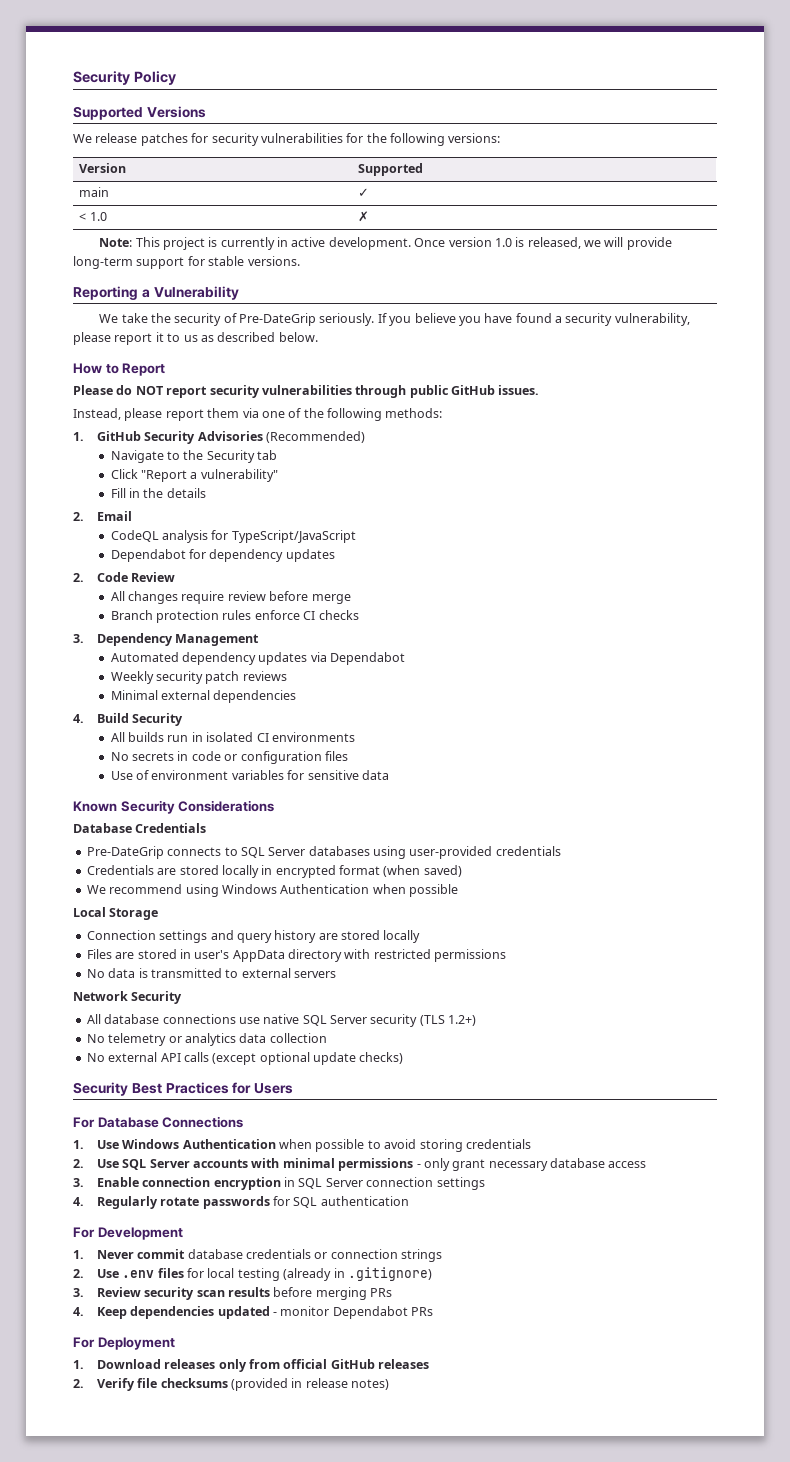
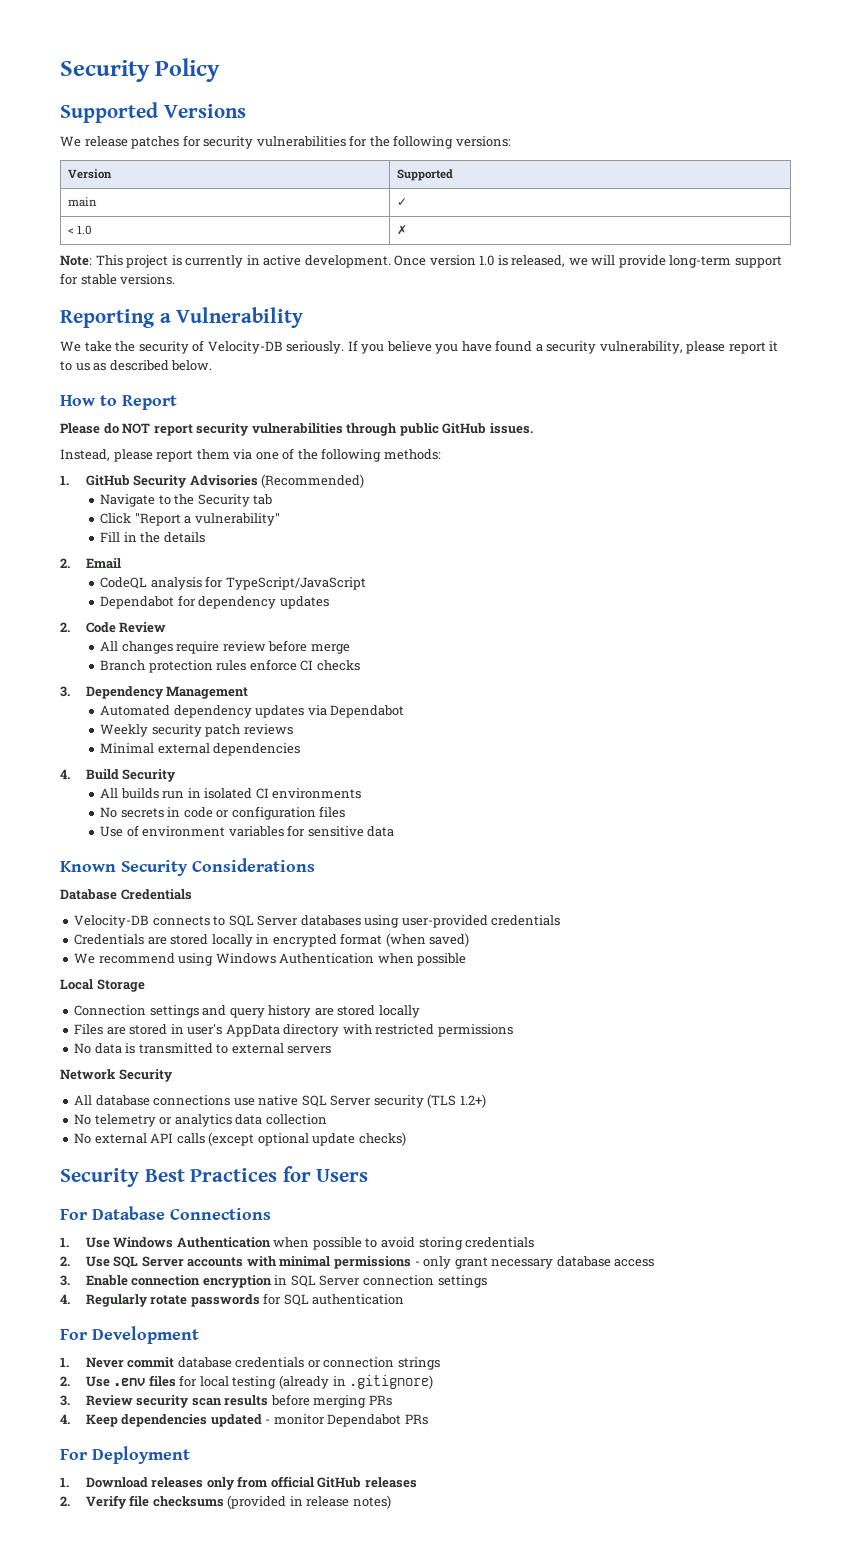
- We take the security of Pre-DateGrip seriously.
+ We take the security of Velocity-DB seriously.
- Pre-DateGrip connects to SQL Server databases using user-provided credentials
+ Velocity-DB connects to SQL Server databases using user-provided credentials

